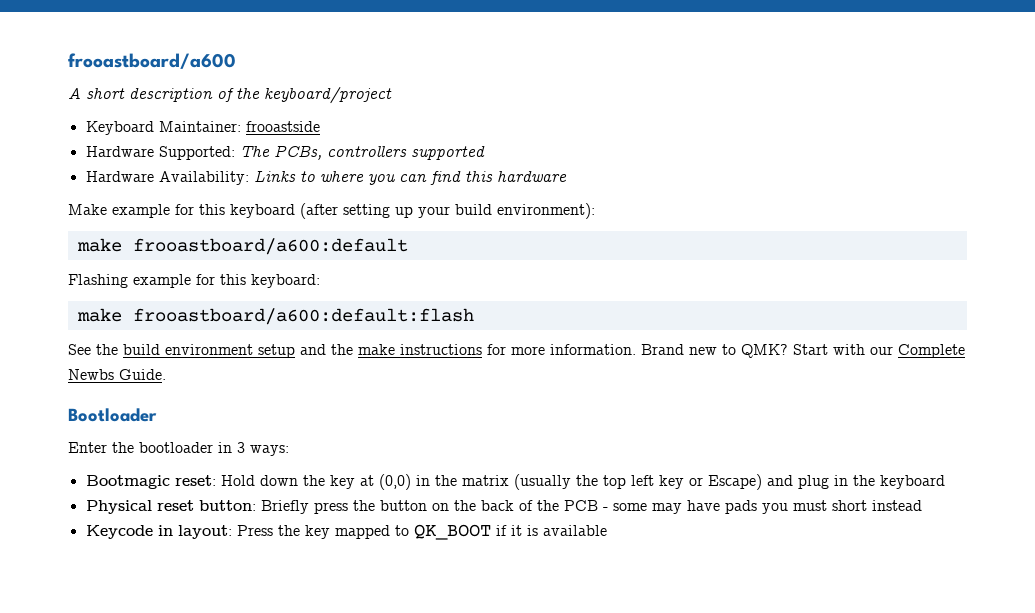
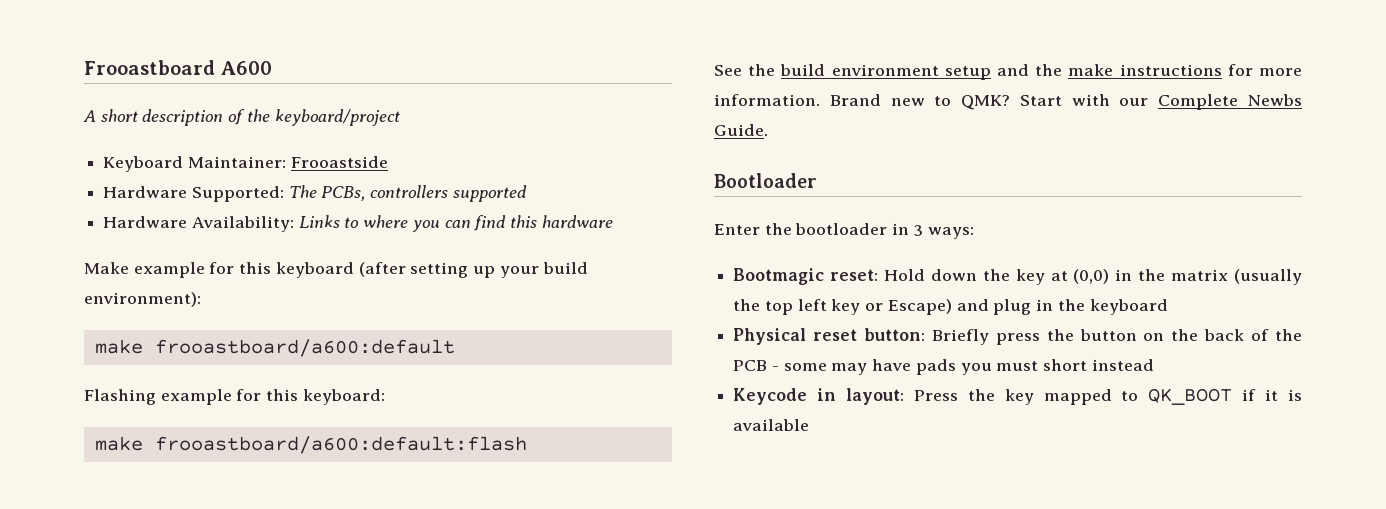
- frooastboard/a600
+ Frooastboard A600
- Keyboard Maintainer: frooastside
+ Keyboard Maintainer: Frooastside

